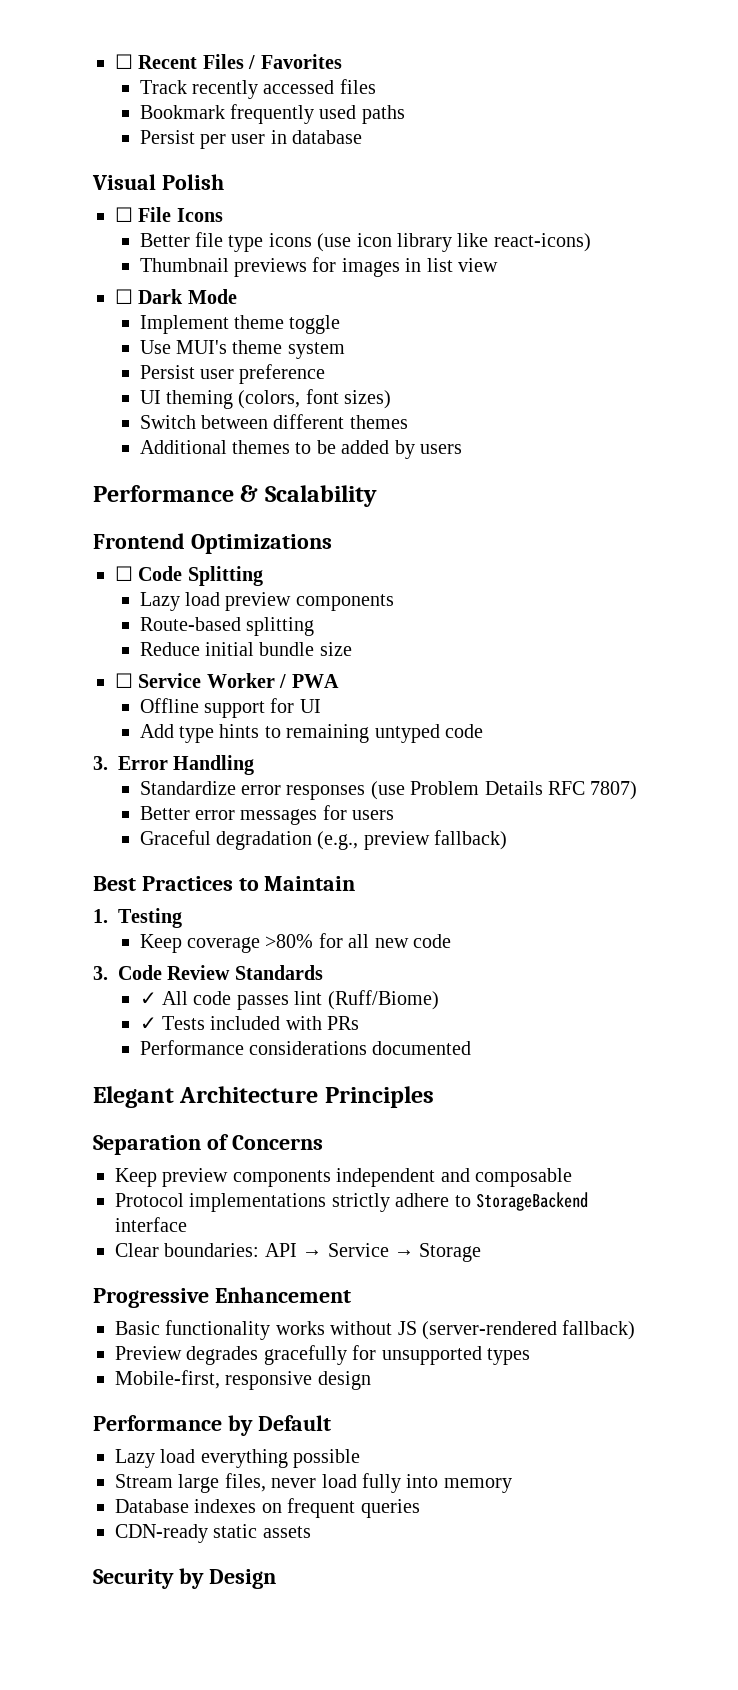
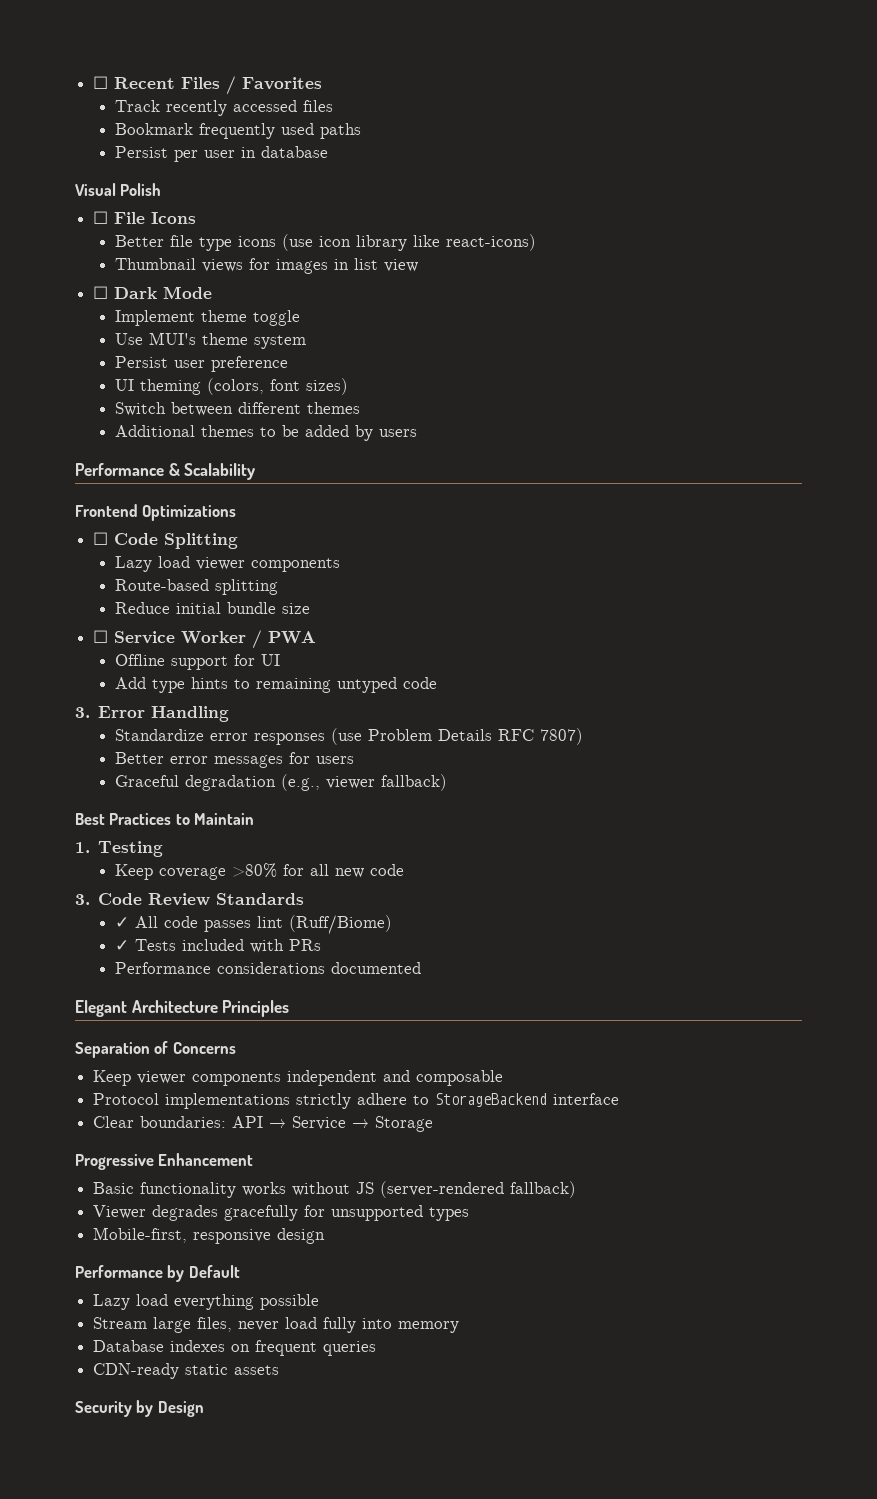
- Thumbnail previews for images in list view
+ Thumbnail views for images in list view
- Lazy load preview components
+ Lazy load viewer components
- Graceful degradation (e.g., preview fallback)
+ Graceful degradation (e.g., viewer fallback)
- Keep preview components independent and composable
+ Keep viewer components independent and composable
- Preview degrades gracefully for unsupported types
+ Viewer degrades gracefully for unsupported types

